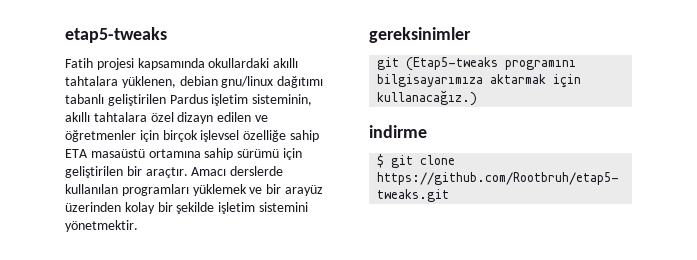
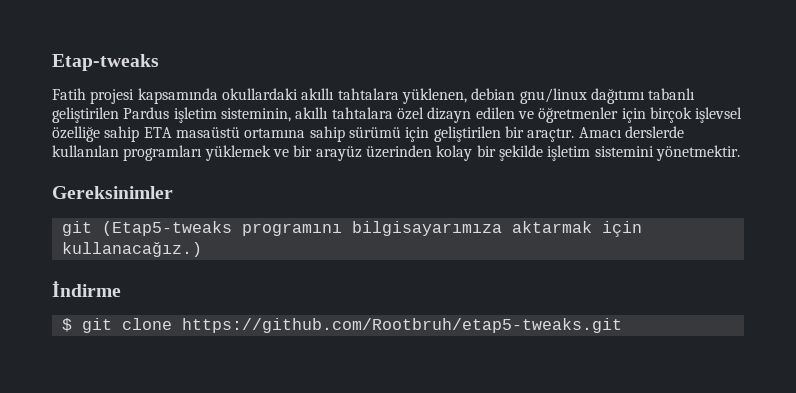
- etap5-tweaks
+ Etap-tweaks
- gereksinimler
+ Gereksinimler
- indirme
+ İndirme

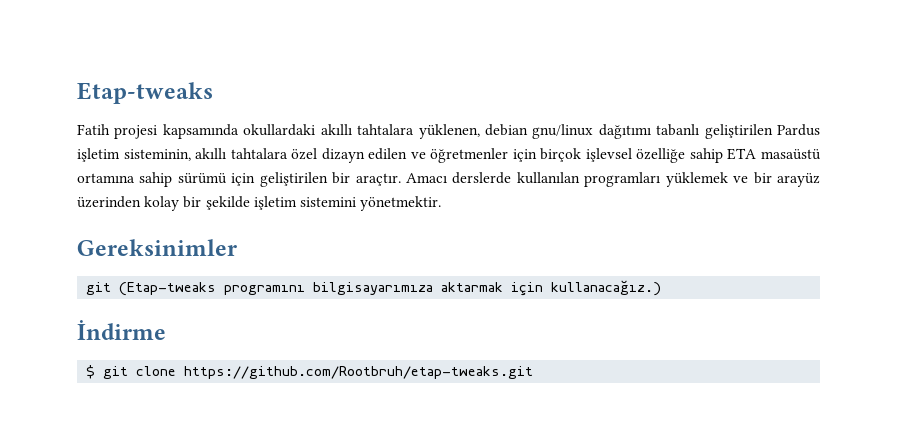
- git (Etap5-tweaks programını bilgisayarımıza aktarmak için kullanacağız.)
+ git (Etap-tweaks programını bilgisayarımıza aktarmak için kullanacağız.)
- $ git clone https://github.com/Rootbruh/etap5-tweaks.git
+ $ git clone https://github.com/Rootbruh/etap-tweaks.git

